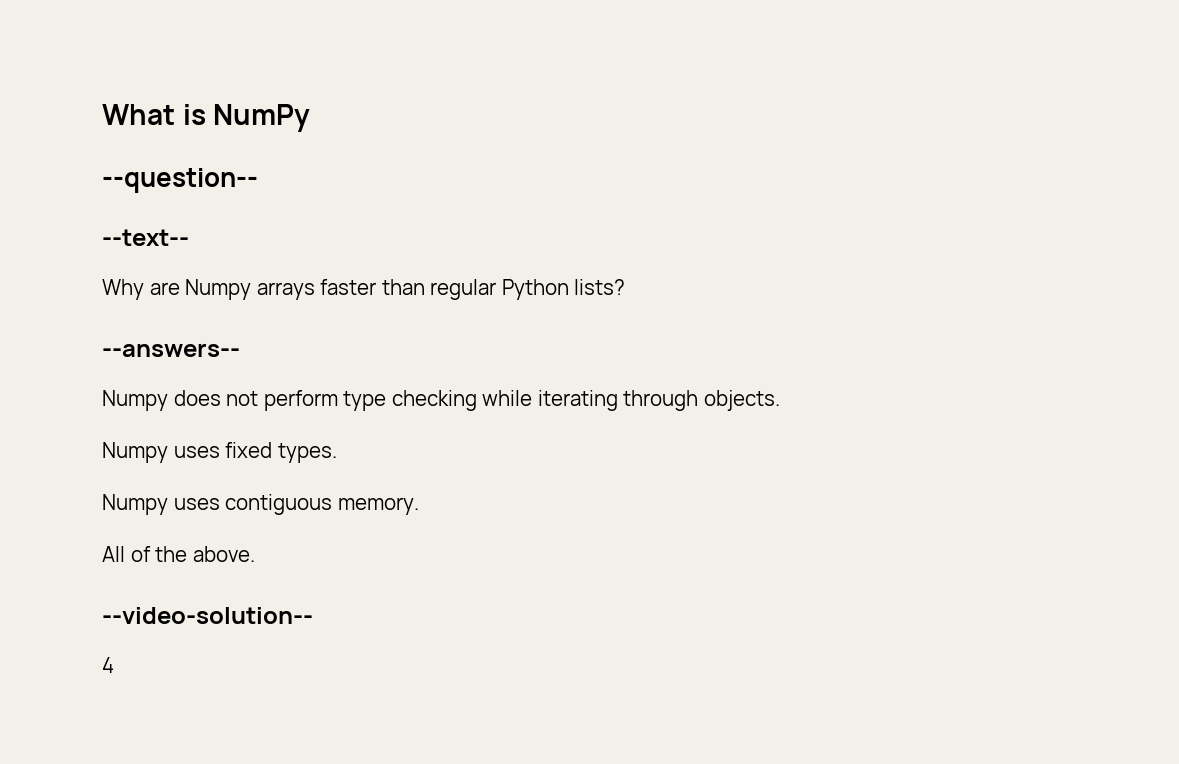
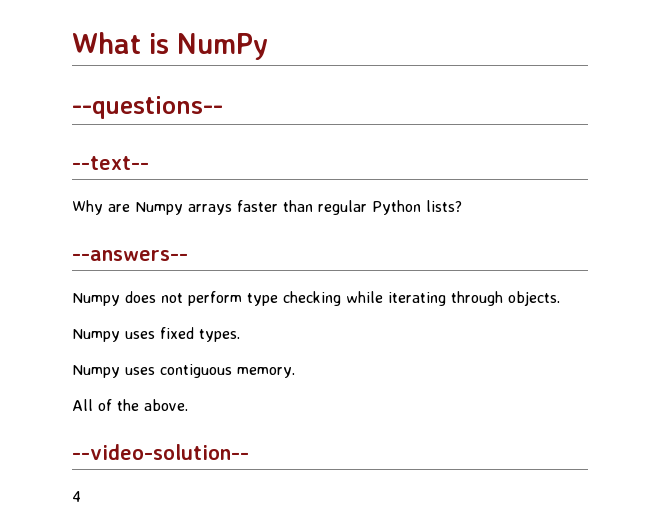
- --question--
+ --questions--

